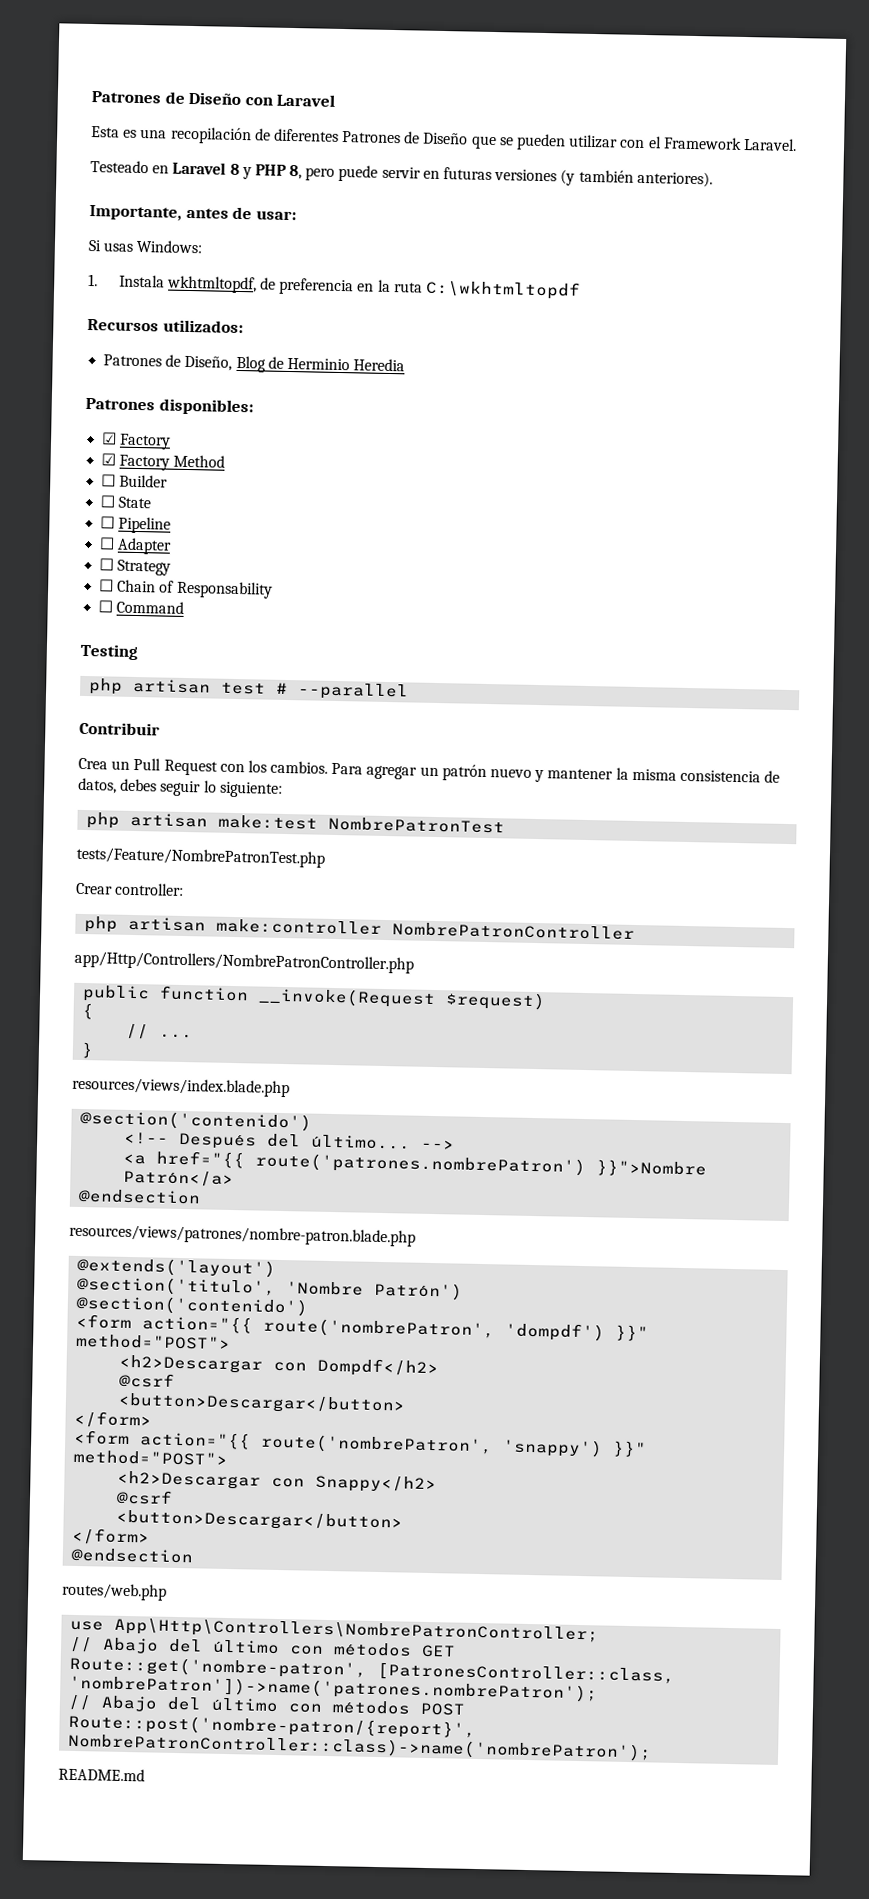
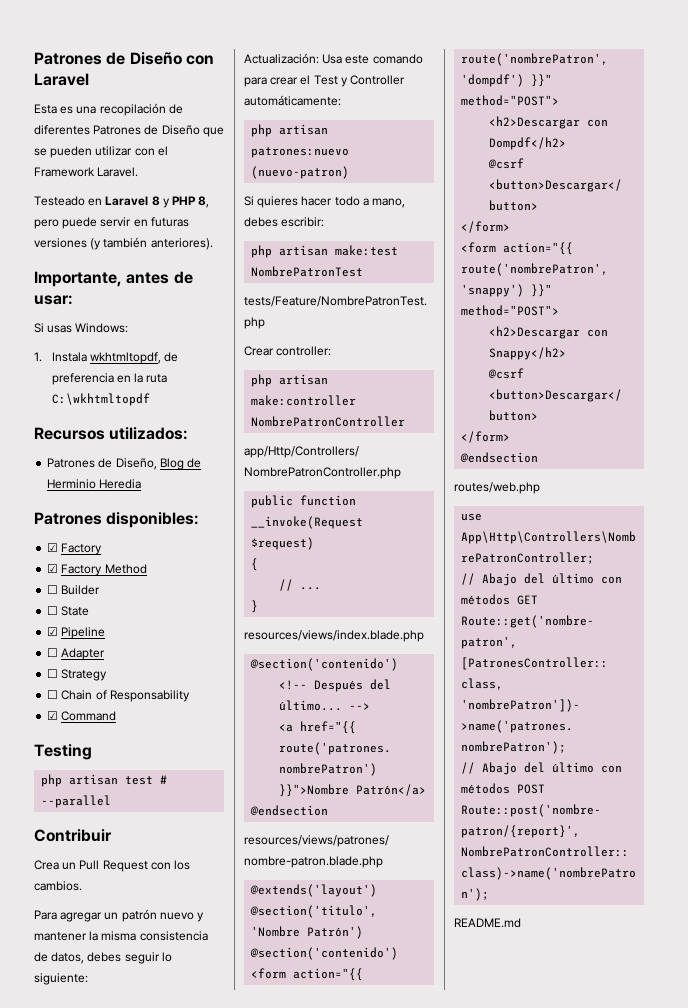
- ☐ Pipeline
+ ☑ Pipeline
- ☐ Command
+ ☑ Command
- Crea un Pull Request con los cambios. Para agregar un patrón nuevo y mantener la misma consistencia de datos, debes seguir lo siguiente:
+ Crea un Pull Request con los cambios.
+ Para agregar un patrón nuevo y mantener la misma consistencia de datos, debes seguir lo siguiente:
+ Actualización: Usa este comando para crear el Test y Controller automáticamente:
+ php artisan patrones:nuevo (nuevo-patron)
+ Si quieres hacer todo a mano, debes escribir:

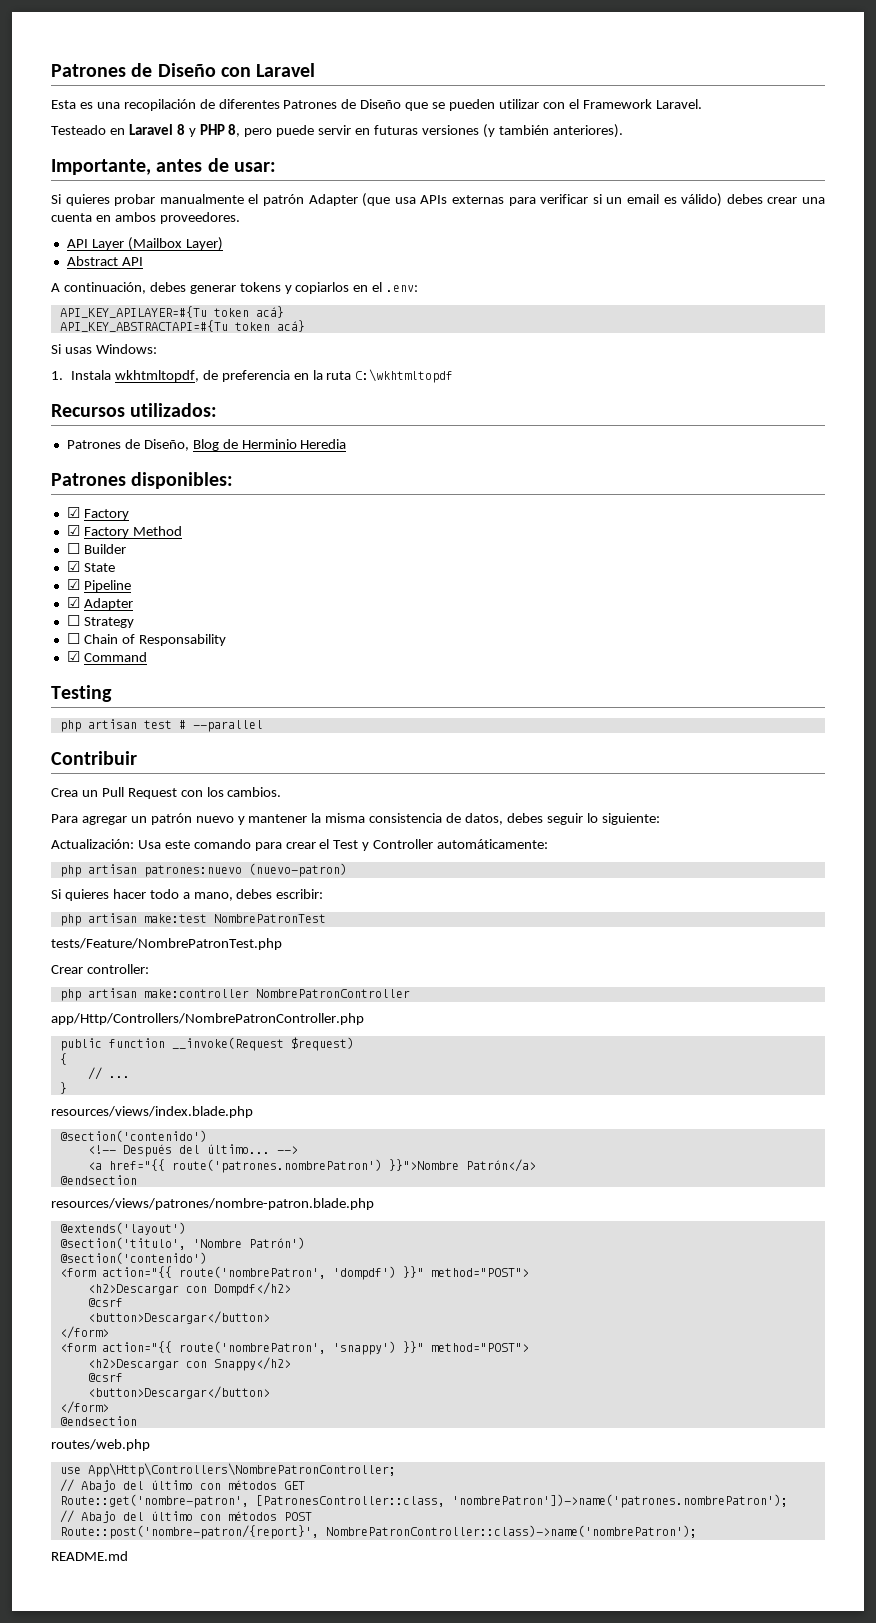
+ Si quieres probar manualmente el patrón Adapter (que usa APIs externas para verificar si un email es válido) debes crear una cuenta en ambos proveedores.
+ API Layer (Mailbox Layer)
+ Abstract API
+ A continuación, debes generar tokens y copiarlos en el .env:
+ API_KEY_APILAYER=#{Tu token acá}
+ API_KEY_ABSTRACTAPI=#{Tu token acá}
- ☐ State
+ ☑ State
- ☐ Adapter
+ ☑ Adapter

